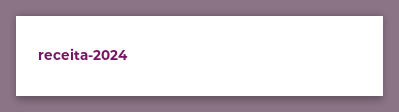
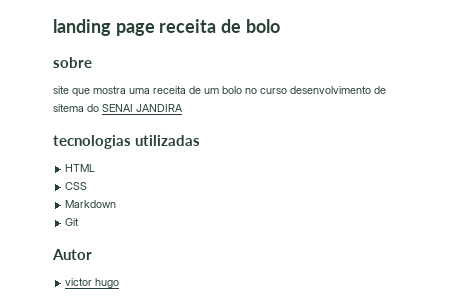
- receita-2024
+ landing page receita de bolo
+ sobre
+ site que mostra uma receita de um bolo no curso desenvolvimento de sitema do SENAI JANDIRA
+ tecnologias utilizadas
+ HTML
+ CSS
+ Markdown
+ Git
+ Autor
+ victor hugo

